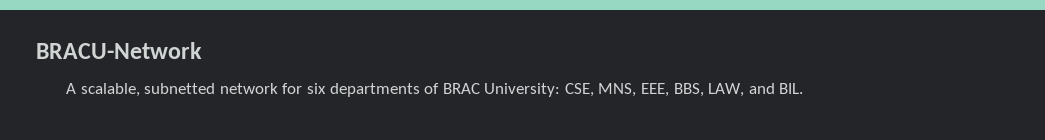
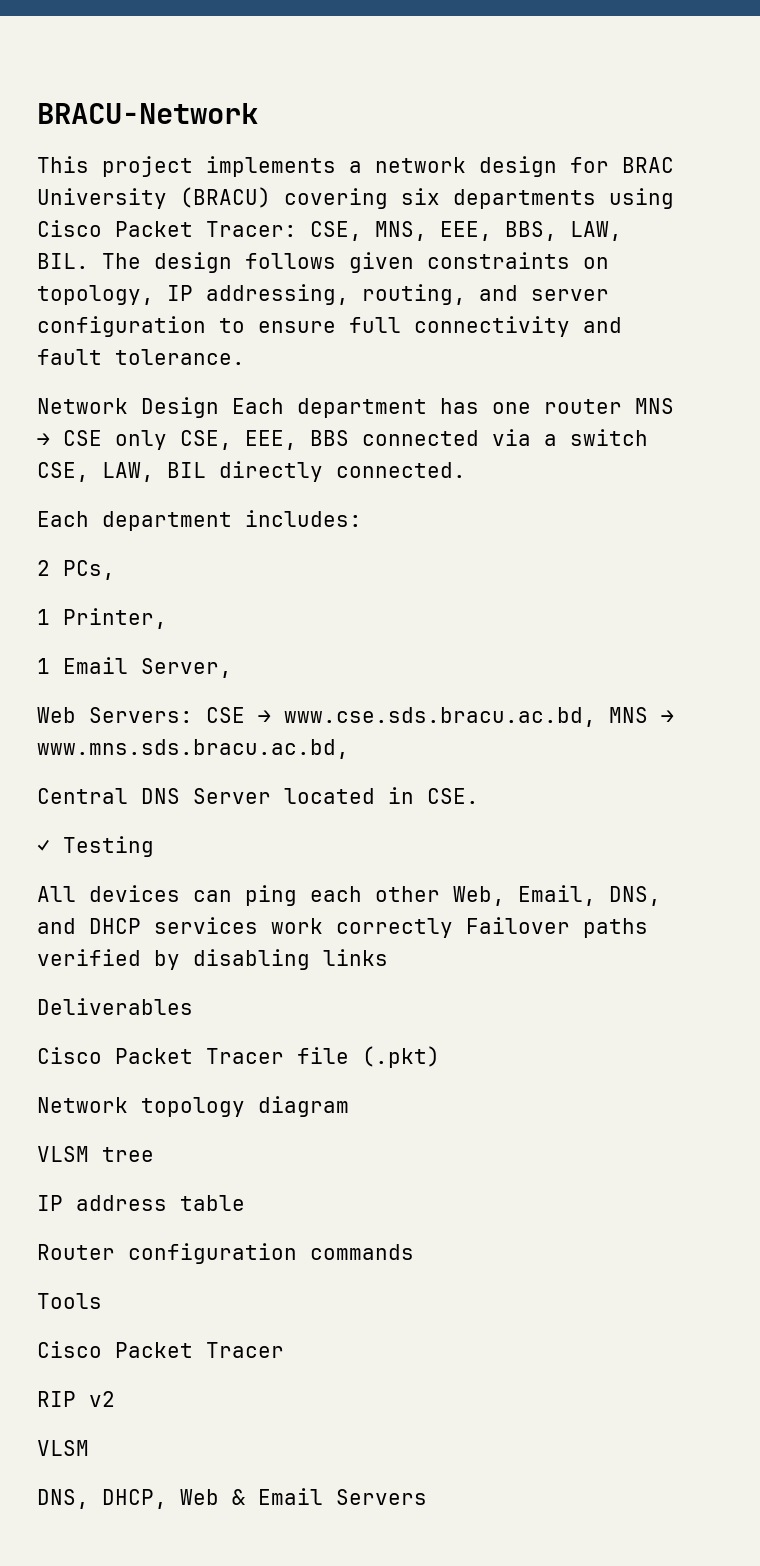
- A scalable, subnetted network for six departments of BRAC University: CSE, MNS, EEE, BBS, LAW, and BIL.
+ This project implements a network design for BRAC University (BRACU) covering six departments using Cisco Packet Tracer: CSE, MNS, EEE, BBS, LAW, BIL. The design follows given constraints on topology, IP addressing, routing, and server configuration to ensure full connectivity and fault tolerance.
+ Network Design Each department has one router MNS → CSE only CSE, EEE, BBS connected via a switch CSE, LAW, BIL directly connected.
+ Each department includes:
+ 2 PCs,
+ 1 Printer,
+ 1 Email Server,
+ Web Servers: CSE → www.cse.sds.bracu.ac.bd, MNS → www.mns.sds.bracu.ac.bd,
+ Central DNS Server located in CSE.
+ ✓ Testing
+ All devices can ping each other Web, Email, DNS, and DHCP services work correctly Failover paths verified by disabling links
+ Deliverables
+ Cisco Packet Tracer file (.pkt)
+ Network topology diagram
+ VLSM tree
+ IP address table
+ Router configuration commands
+ Tools
+ Cisco Packet Tracer
+ RIP v2
+ VLSM
+ DNS, DHCP, Web & Email Servers

